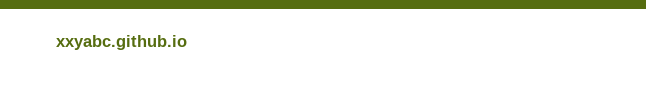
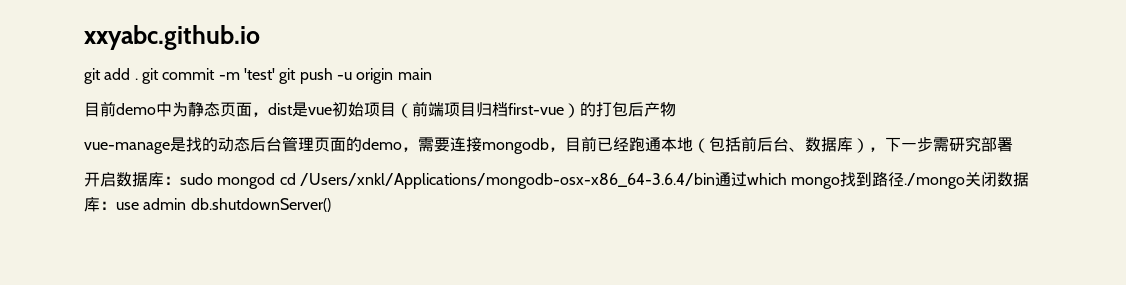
+ git add . git commit -m 'test' git push -u origin main
+ 目前demo中为静态页面，dist是vue初始项目（前端项目归档first-vue）的打包后产物
+ vue-manage是找的动态后台管理页面的demo，需要连接mongodb，目前已经跑通本地（包括前后台、数据库），下一步需研究部署
+ 开启数据库：sudo mongod cd /Users/xnkl/Applications/mongodb-osx-x86_64-3.6.4/bin通过which mongo找到路径./mongo关闭数据库：use admin db.shutdownServer()

